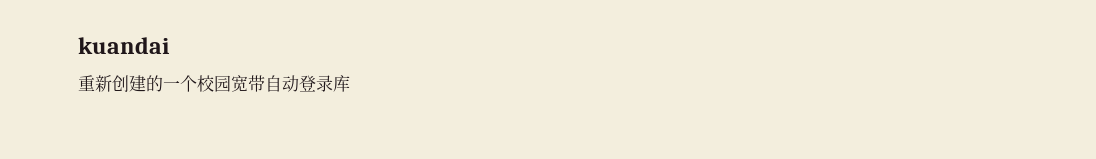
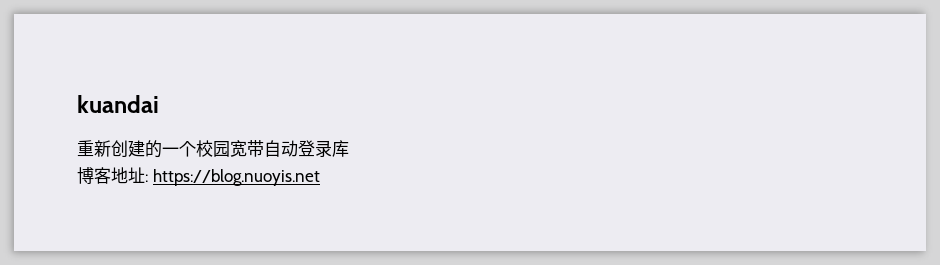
+ 博客地址: https://blog.nuoyis.net

